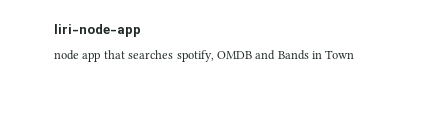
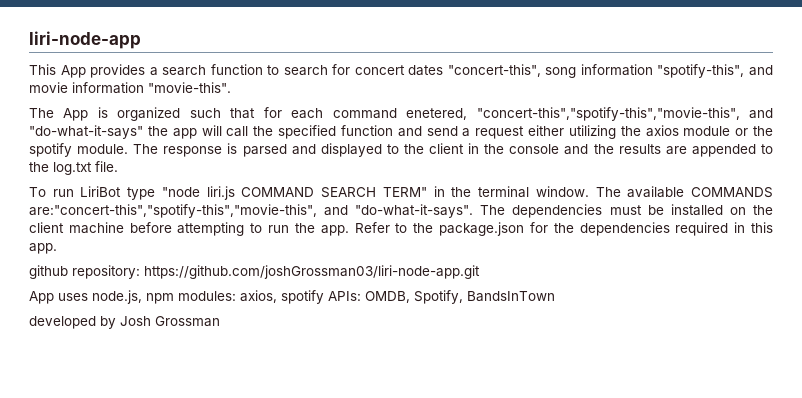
- node app that searches spotify, OMDB and Bands in Town
+ This App provides a search function to search for concert dates "concert-this", song information "spotify-this", and movie information "movie-this".
+ The App is organized such that for each command enetered, "concert-this","spotify-this","movie-this", and "do-what-it-says" the app will call the specified function and send a request either utilizing the axios module or the spotify module. The response is parsed and displayed to the client in the console and the results are appended to the log.txt file.
+ To run LiriBot type "node liri.js COMMAND SEARCH TERM" in the terminal window. The available COMMANDS are:"concert-this","spotify-this","movie-this", and "do-what-it-says". The dependencies must be installed on the client machine before attempting to run the app. Refer to the package.json for the dependencies required in this app.
+ github repository: https://github.com/joshGrossman03/liri-node-app.git
+ App uses node.js, npm modules: axios, spotify APIs: OMDB, Spotify, BandsInTown
+ developed by Josh Grossman

